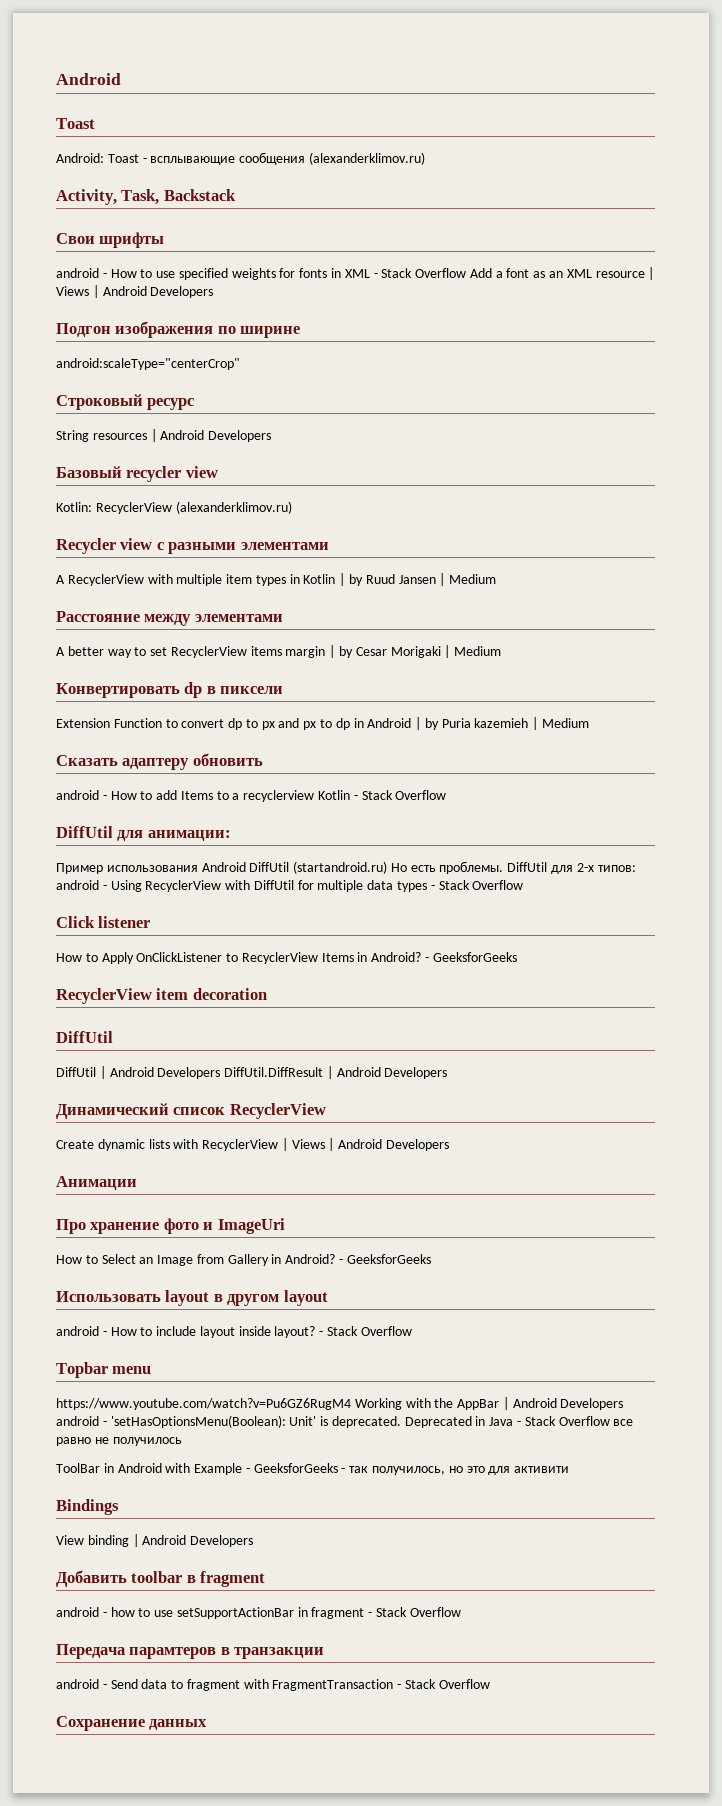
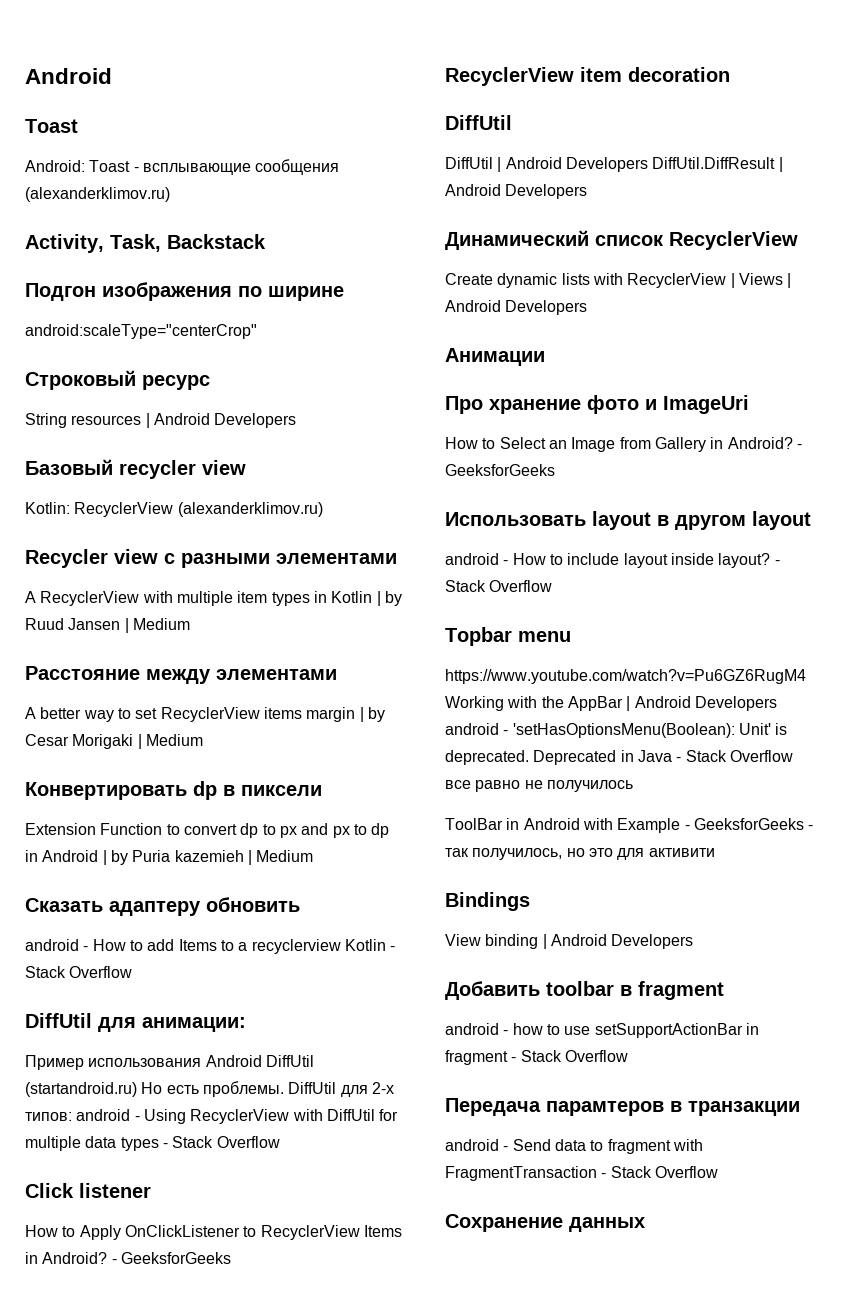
- Свои шрифты
- android - How to use specified weights for fonts in XML - Stack Overflow Add a font as an XML resource | Views | Android Developers

